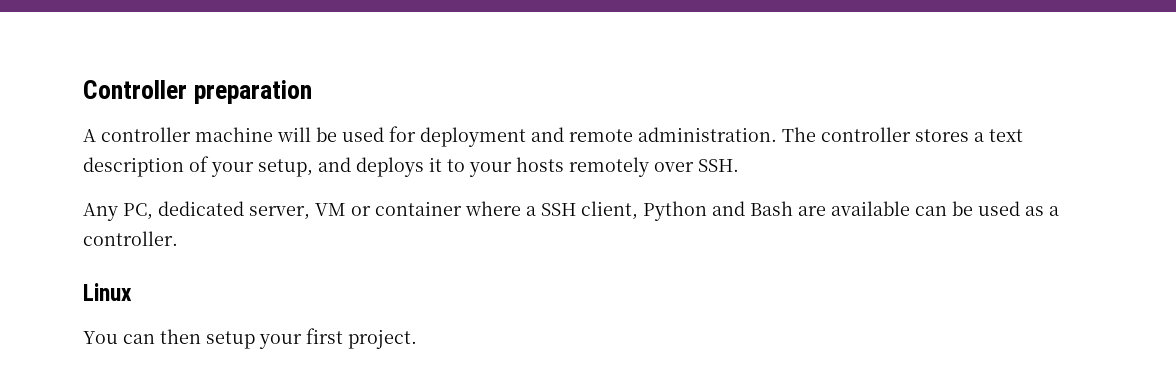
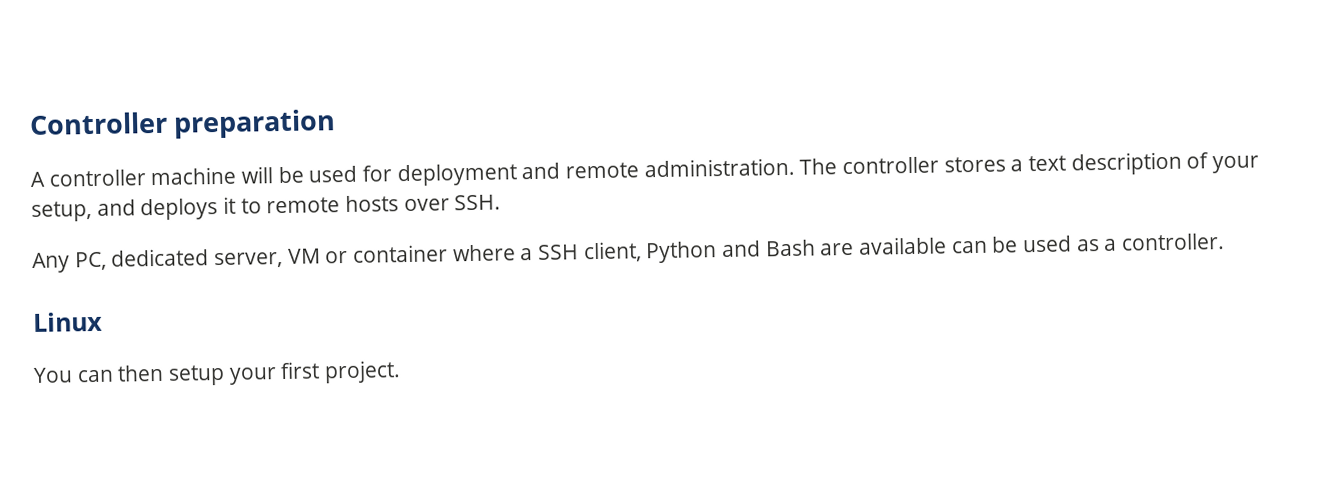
- The controller stores a text description of your setup, and deploys it to your hosts remotely over SSH.
+ The controller stores a text description of your setup, and deploys it to remote hosts over SSH.

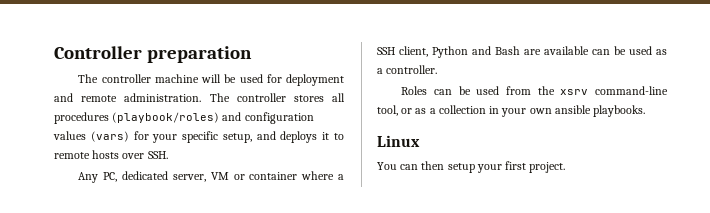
- A controller machine will be used for deployment and remote administration.
+ The controller machine will be used for deployment and remote administration.
- The controller stores a text description of your setup, and deploys it to remote hosts over SSH.
+ The controller stores all procedures (playbook/roles) and configuration values (vars) for your specific setup, and deploys it to remote hosts over SSH.
+ Roles can be used from the xsrv command-line tool, or as a collection in your own ansible playbooks.

